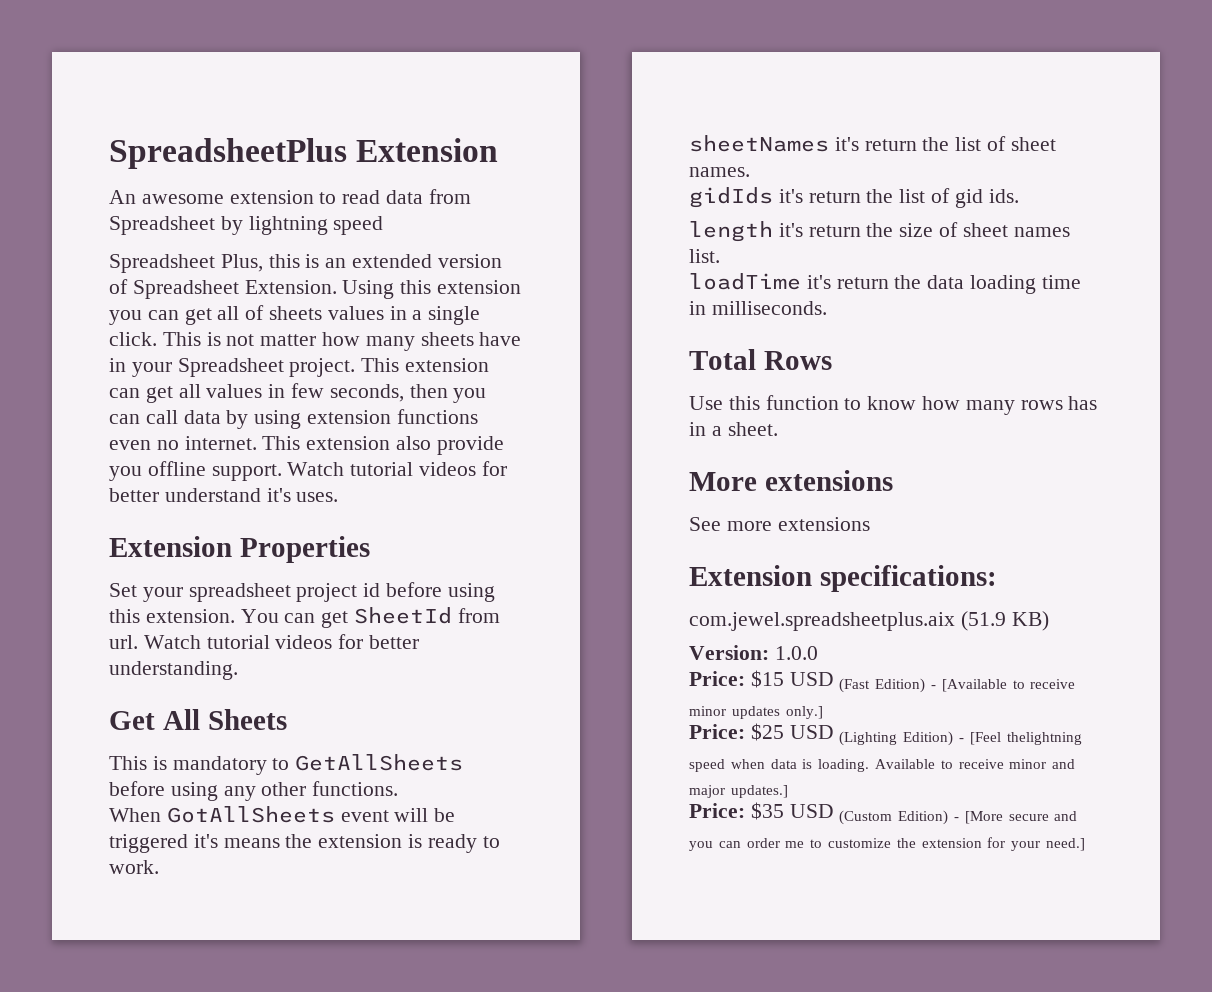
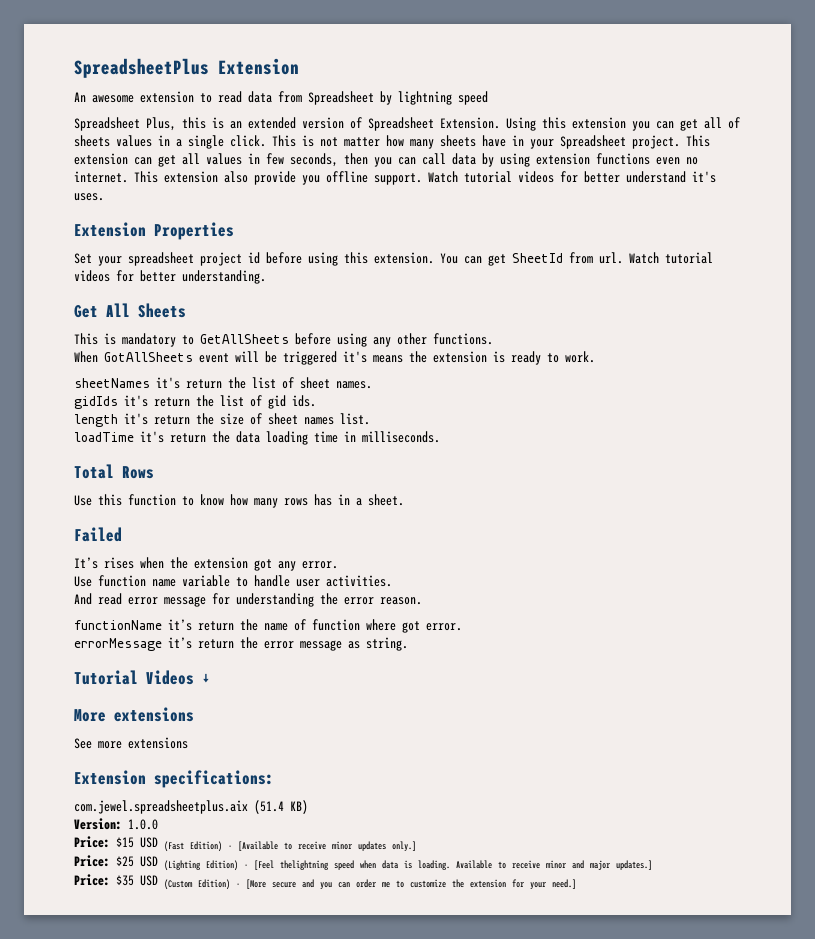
+ Failed
+ It’s rises when the extension got any error.
+ Use function name variable to handle user activities.
+ And read error message for understanding the error reason.
+ functionName it’s return the name of function where got error.
+ errorMessage it’s return the error message as string.
+ Tutorial Videos ↓
- com.jewel.spreadsheetplus.aix (51.9 KB)
+ com.jewel.spreadsheetplus.aix (51.4 KB)

